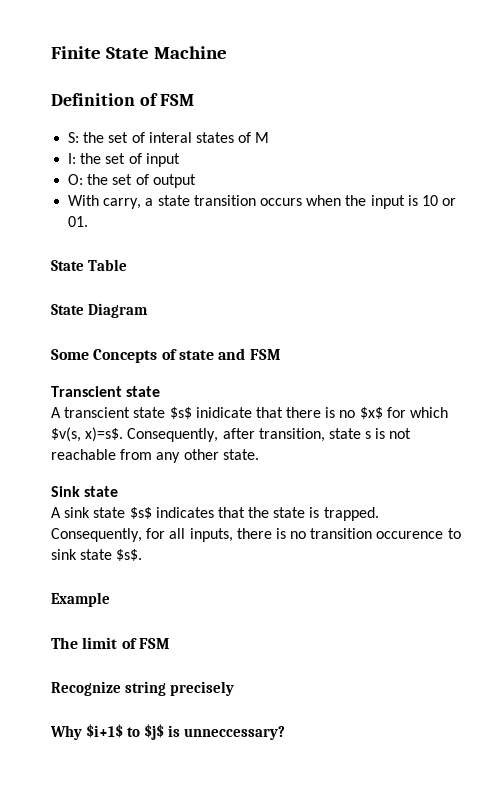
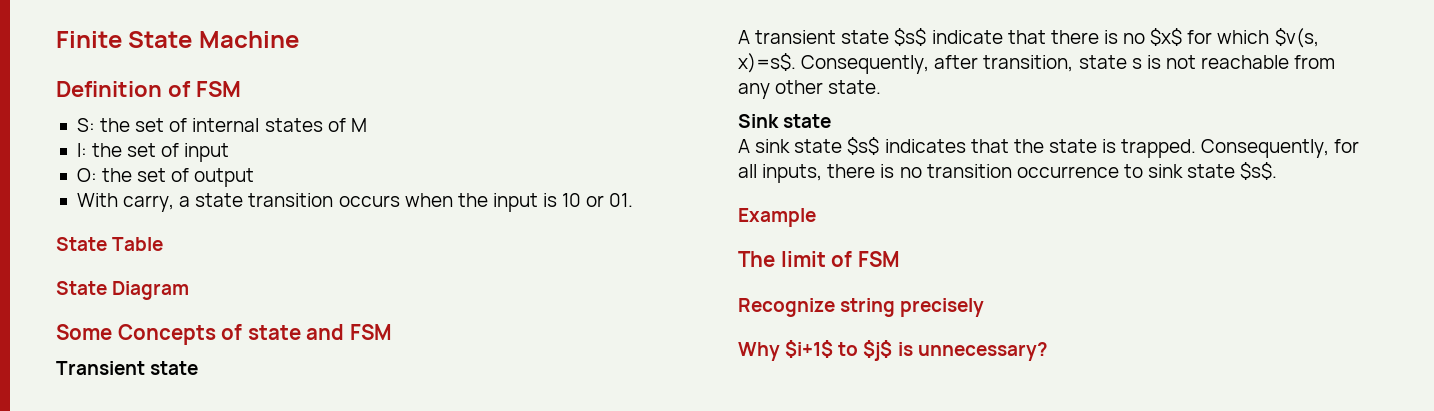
- S: the set of interal states of M
+ S: the set of internal states of M
- Transcient state
- A transcient state $s$ inidicate that there is no $x$ for which $v(s, x)=s$.
+ Transient state
+ A transient state $s$ indicate that there is no $x$ for which $v(s, x)=s$.
- Consequently, for all inputs, there is no transition occurence to sink state $s$.
+ Consequently, for all inputs, there is no transition occurrence to sink state $s$.
- Why $i+1$ to $j$ is unneccessary?
+ Why $i+1$ to $j$ is unnecessary?

